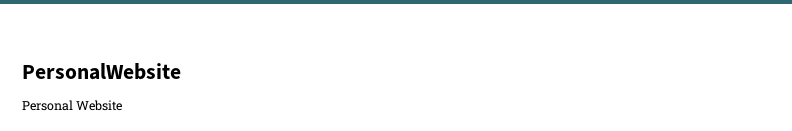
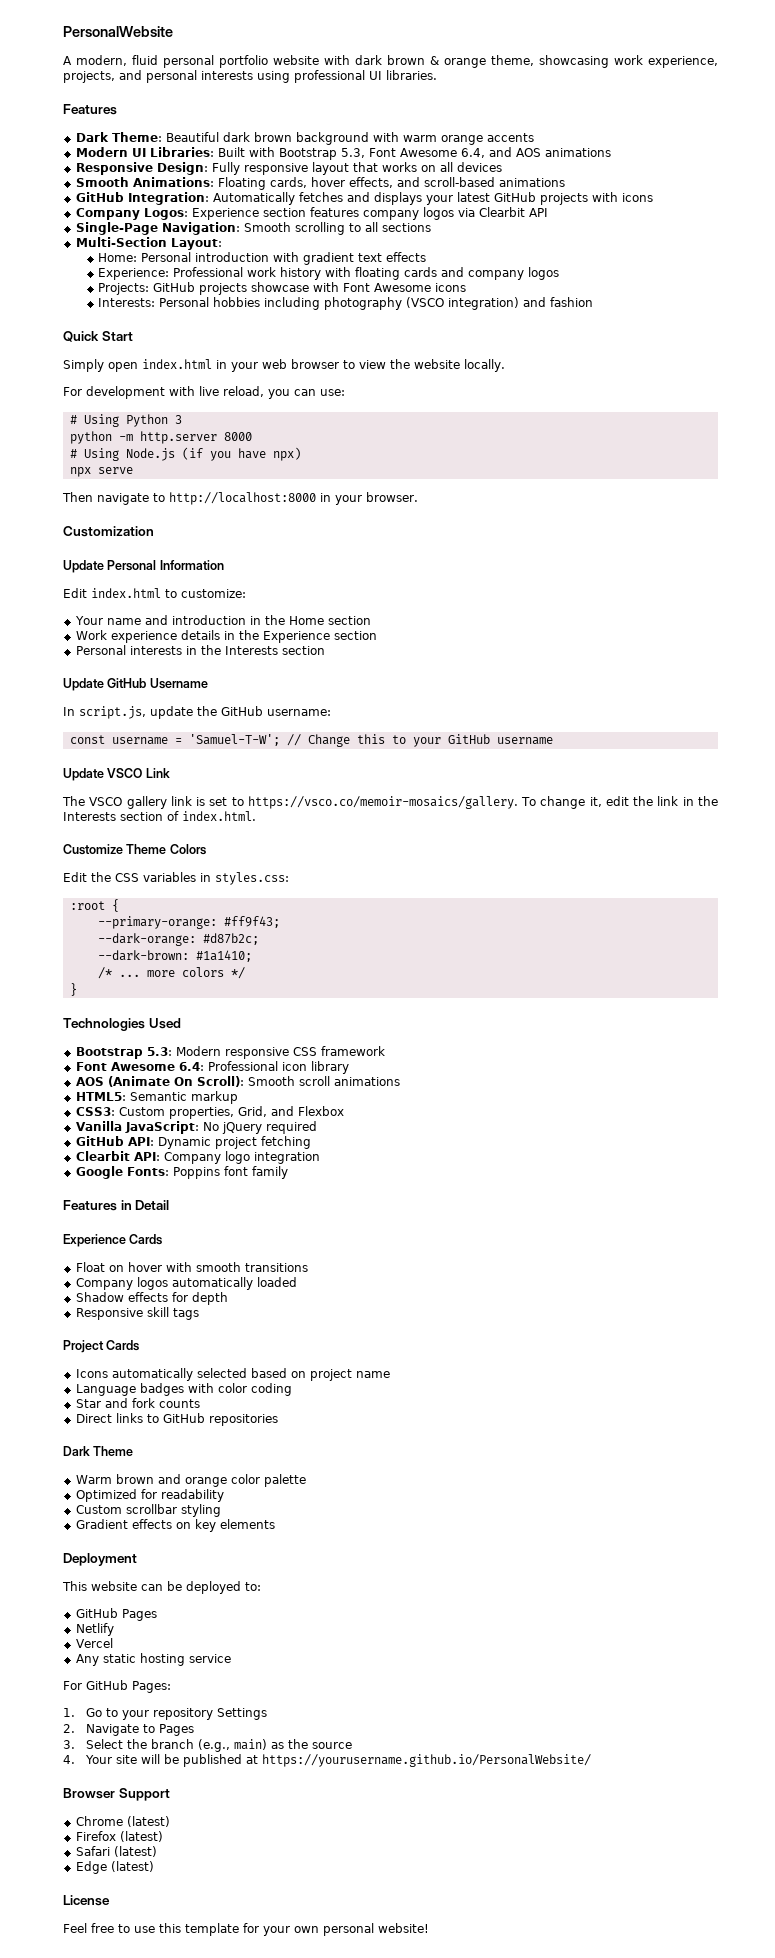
- Personal Website
+ A modern, fluid personal portfolio website with dark brown & orange theme, showcasing work experience, projects, and personal interests using professional UI libraries.
+ Features
+ Dark Theme: Beautiful dark brown background with warm orange accents
+ Modern UI Libraries: Built with Bootstrap 5.3, Font Awesome 6.4, and AOS animations
+ Responsive Design: Fully responsive layout that works on all devices
+ Smooth Animations: Floating cards, hover effects, and scroll-based animations
+ GitHub Integration: Automatically fetches and displays your latest GitHub projects with icons
+ Company Logos: Experience section features company logos via Clearbit API
+ Single-Page Navigation: Smooth scrolling to all sections
+ Multi-Section Layout:
+ Home: Personal introduction with gradient text effects
+ Experience: Professional work history with floating cards and company logos
+ Projects: GitHub projects showcase with Font Awesome icons
+ Interests: Personal hobbies including photography (VSCO integration) and fashion
+ Quick Start
+ Simply open index.html in your web browser to view the website locally.
+ For development with live reload, you can use:
+ # Using Python 3
+ python -m http.server 8000
+ # Using Node.js (if you have npx)
+ npx serve
+ Then navigate to http://localhost:8000 in your browser.
+ Customization
+ Update Personal Information
+ Edit index.html to customize:
+ Your name and introduction in the Home section
+ Work experience details in the Experience section
+ Personal interests in the Interests section
+ Update GitHub Username
+ In script.js, update the GitHub username:
+ const username = 'Samuel-T-W'; // Change this to your GitHub username
+ Update VSCO Link
+ The VSCO gallery link is set to https://vsco.co/memoir-mosaics/gallery. To change it, edit the link in the Interests section of index.html.
+ Customize Theme Colors
+ Edit the CSS variables in styles.css:
+ :root {
+ --primary-orange: #ff9f43;
+ --dark-orange: #d87b2c;
+ --dark-brown: #1a1410;
+ /* ... more colors */
+ }
+ Technologies Used
+ Bootstrap 5.3: Modern responsive CSS framework
+ Font Awesome 6.4: Professional icon library
+ AOS (Animate On Scroll): Smooth scroll animations
+ HTML5: Semantic markup
+ CSS3: Custom properties, Grid, and Flexbox
+ Vanilla JavaScript: No jQuery required
+ GitHub API: Dynamic project fetching
+ Clearbit API: Company logo integration
+ Google Fonts: Poppins font family
+ Features in Detail
+ Experience Cards
+ Float on hover with smooth transitions
+ Company logos automatically loaded
+ Shadow effects for depth
+ Responsive skill tags
+ Project Cards
+ Icons automatically selected based on project name
+ Language badges with color coding
+ Star and fork counts
+ Direct links to GitHub repositories
+ Dark Theme
+ Warm brown and orange color palette
+ Optimized for readability
+ Custom scrollbar styling
+ Gradient effects on key elements
+ Deployment
+ This website can be deployed to:
+ GitHub Pages
+ Netlify
+ Vercel
+ Any static hosting service
+ For GitHub Pages:
+ 1. Go to your repository Settings
+ 2. Navigate to Pages
+ 3. Select the branch (e.g., main) as the source
+ 4. Your site will be published at https://yourusername.github.io/PersonalWebsite/
+ Browser Support
+ Chrome (latest)
+ Firefox (latest)
+ Safari (latest)
+ Edge (latest)
+ License
+ Feel free to use this template for your own personal website!

